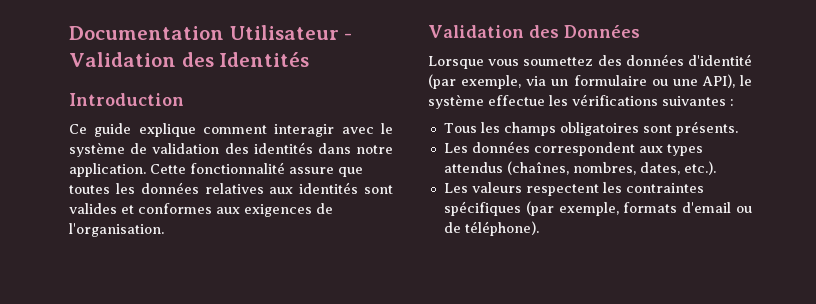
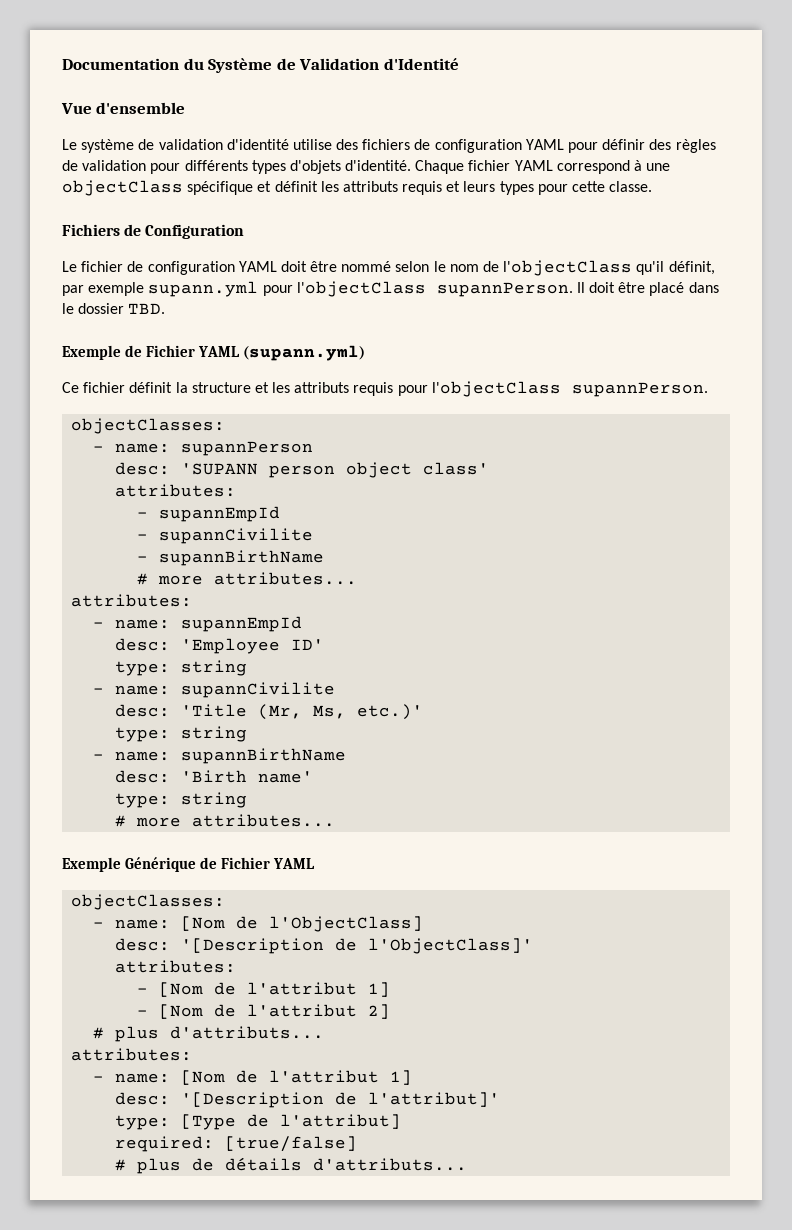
- Documentation Utilisateur - Validation des Identités
- Introduction
- Ce guide explique comment interagir avec le système de validation des identités dans notre application. Cette fonctionnalité assure que toutes les données relatives aux identités sont valides et conformes aux exigences de l'organisation.
- Validation des Données
- Lorsque vous soumettez des données d'identité (par exemple, via un formulaire ou une API), le système effectue les vérifications suivantes :
- Tous les champs obligatoires sont présents.
- Les données correspondent aux types attendus (chaînes, nombres, dates, etc.).
- Les valeurs respectent les contraintes spécifiques (par exemple, formats d'email ou de téléphone).
+ Documentation du Système de Validation d'Identité
+ Vue d'ensemble
+ Le système de validation d'identité utilise des fichiers de configuration YAML pour définir des règles de validation pour différents types d'objets d'identité. Chaque fichier YAML correspond à une objectClass spécifique et définit les attributs requis et leurs types pour cette classe.
+ Fichiers de Configuration
+ Le fichier de configuration YAML doit être nommé selon le nom de l'objectClass qu'il définit, par exemple supann.yml pour l'objectClass supannPerson. Il doit être placé dans le dossier TBD.
+ Exemple de Fichier YAML (supann.yml)
+ Ce fichier définit la structure et les attributs requis pour l'objectClass supannPerson.
+ objectClasses:
+ - name: supannPerson
+ desc: 'SUPANN person object class'
+ attributes:
+ - supannEmpId
+ - supannCivilite
+ - supannBirthName
+ # more attributes...
+ attributes:
+ - name: supannEmpId
+ desc: 'Employee ID'
+ type: string
+ - name: supannCivilite
+ desc: 'Title (Mr, Ms, etc.)'
+ type: string
+ - name: supannBirthName
+ desc: 'Birth name'
+ type: string
+ # more attributes...
+ Exemple Générique de Fichier YAML
+ objectClasses:
+ - name: [Nom de l'ObjectClass]
+ desc: '[Description de l'ObjectClass]'
+ attributes:
+ - [Nom de l'attribut 1]
+ - [Nom de l'attribut 2]
+ # plus d'attributs...
+ attributes:
+ - name: [Nom de l'attribut 1]
+ desc: '[Description de l'attribut]'
+ type: [Type de l'attribut]
+ required: [true/false]
+ # plus de détails d'attributs...

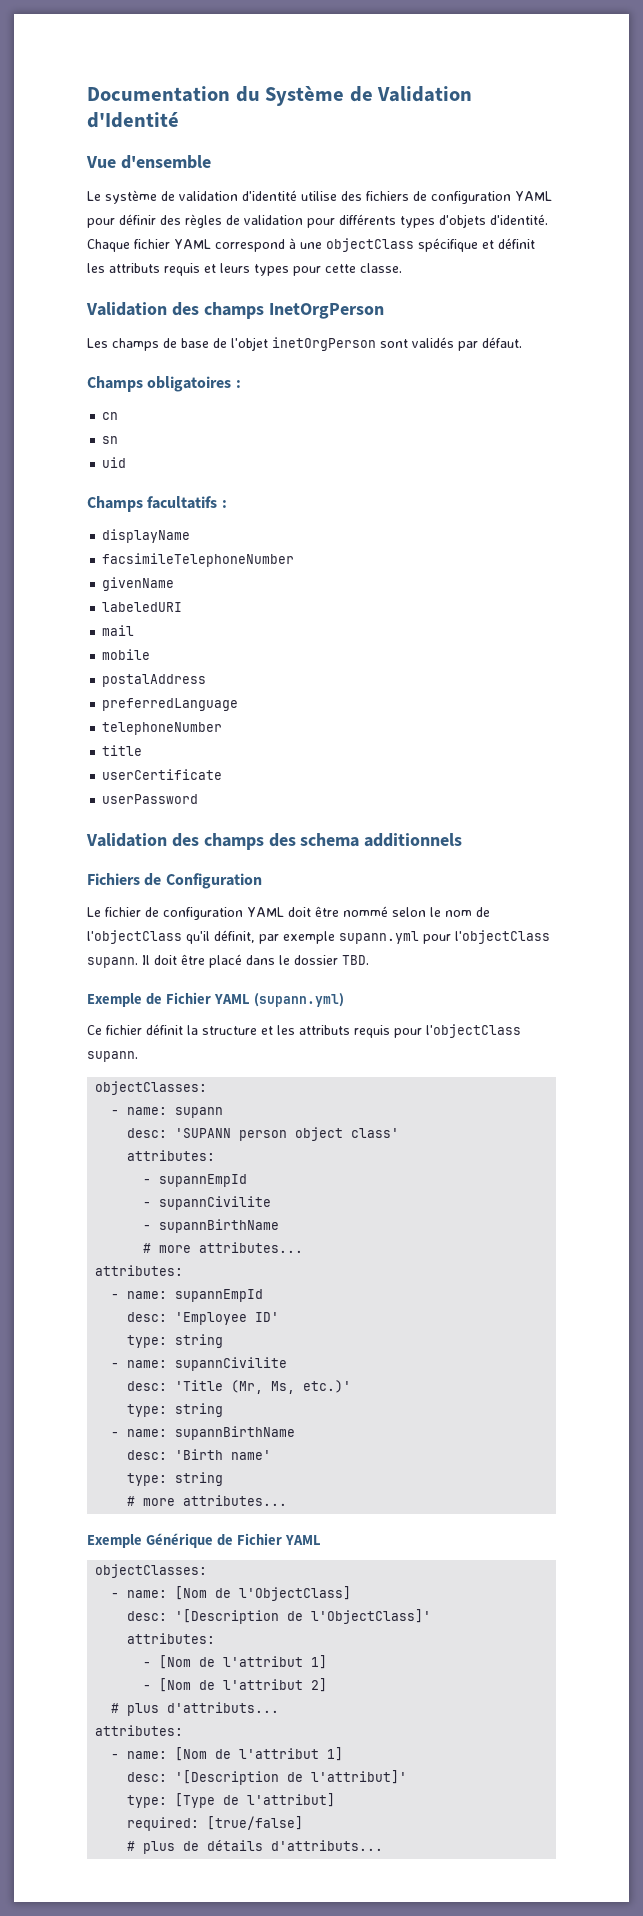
+ Validation des champs InetOrgPerson
+ Les champs de base de l'objet inetOrgPerson sont validés par défaut.
+ Champs obligatoires :
+ cn
+ sn
+ uid
+ Champs facultatifs :
+ displayName
+ facsimileTelephoneNumber
+ givenName
+ labeledURI
+ mail
+ mobile
+ postalAddress
+ preferredLanguage
+ telephoneNumber
+ title
+ userCertificate
+ userPassword
+ Validation des champs des schema additionnels
- Le fichier de configuration YAML doit être nommé selon le nom de l'objectClass qu'il définit, par exemple supann.yml pour l'objectClass supannPerson.
+ Le fichier de configuration YAML doit être nommé selon le nom de l'objectClass qu'il définit, par exemple supann.yml pour l'objectClass supann.
- Ce fichier définit la structure et les attributs requis pour l'objectClass supannPerson.
+ Ce fichier définit la structure et les attributs requis pour l'objectClass supann.
  objectClasses:
- - name: supannPerson
+ - name: supann

